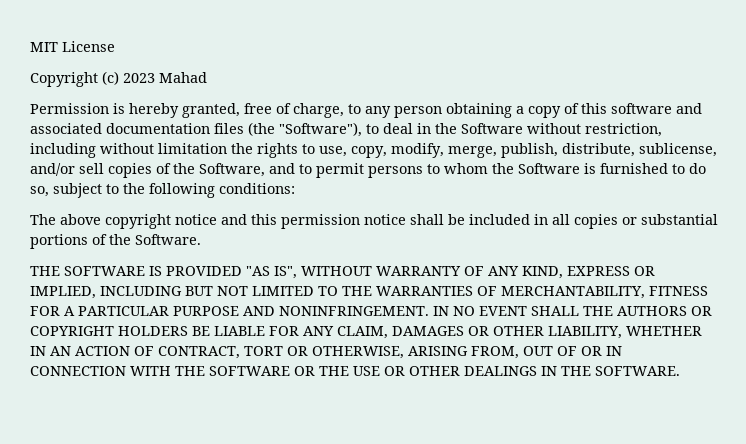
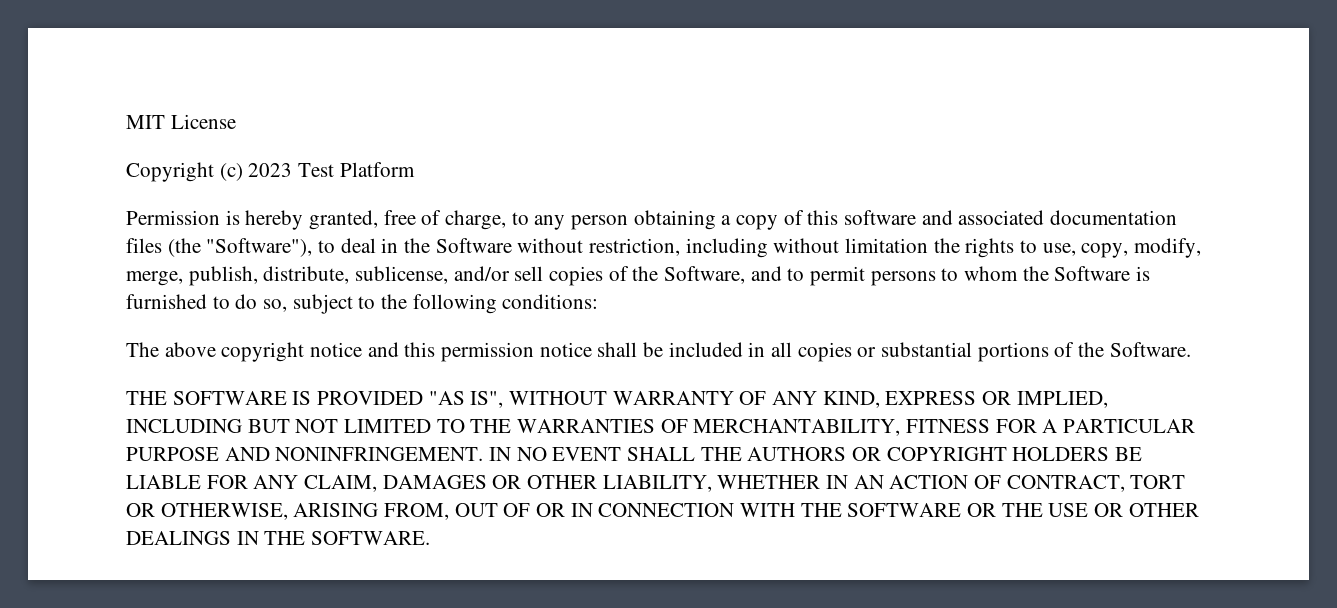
- Copyright (c) 2023 Mahad
+ Copyright (c) 2023 Test Platform

